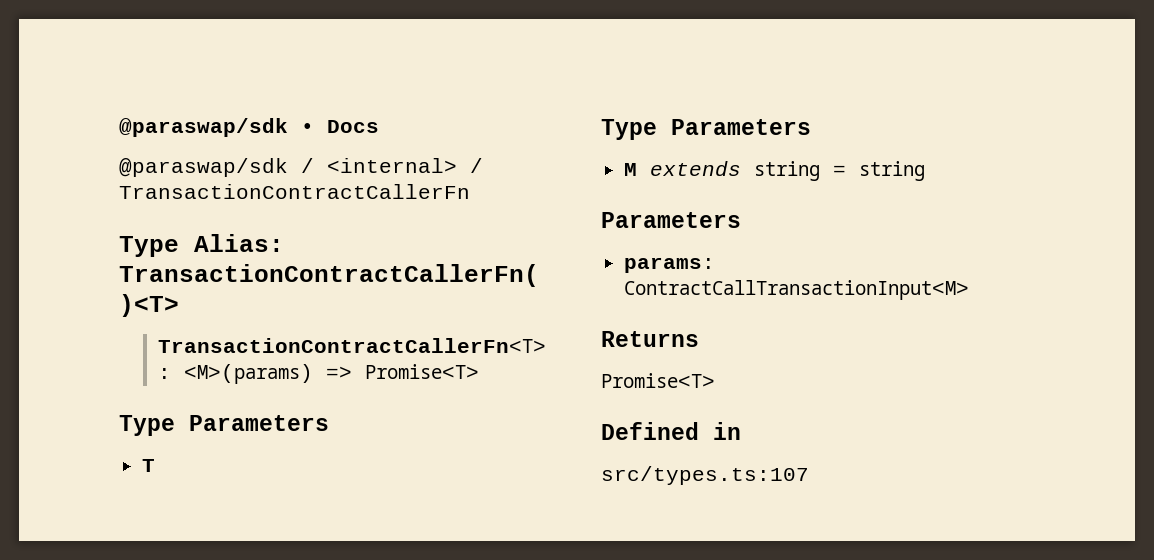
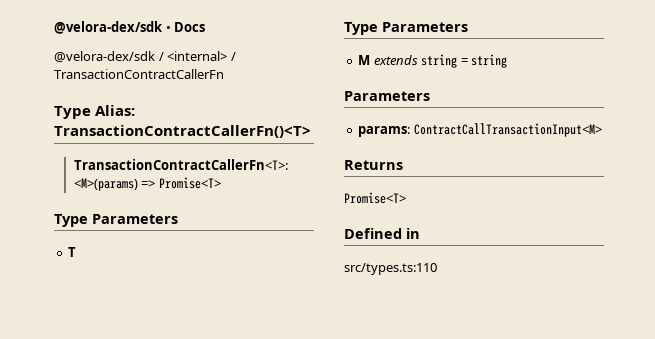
- @paraswap/sdk • Docs
+ @velora-dex/sdk • Docs
- @paraswap/sdk / <internal> / TransactionContractCallerFn
+ @velora-dex/sdk / <internal> / TransactionContractCallerFn
- src/types.ts:107
+ src/types.ts:110

